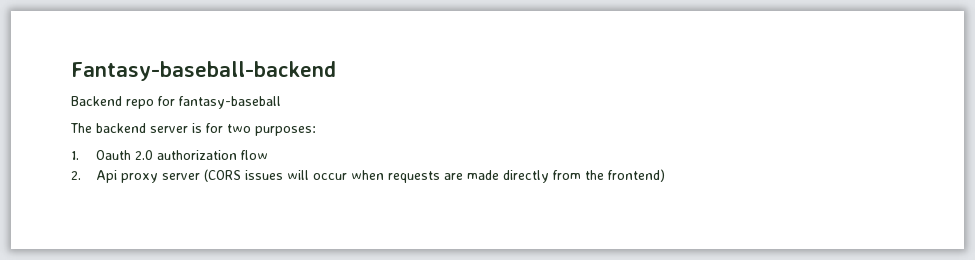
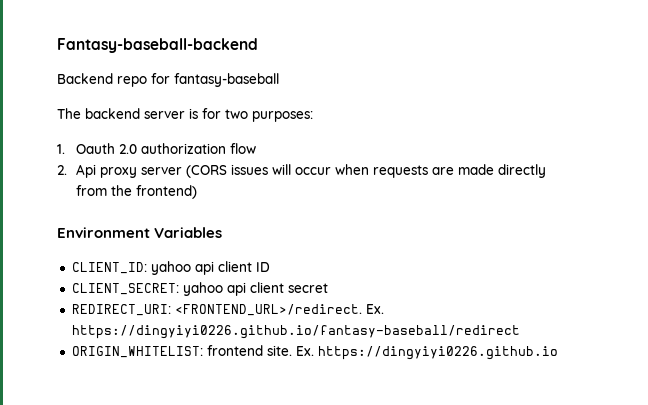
+ Environment Variables
+ CLIENT_ID: yahoo api client ID
+ CLIENT_SECRET: yahoo api client secret
+ REDIRECT_URI: <FRONTEND_URL>/redirect. Ex. https://dingyiyi0226.github.io/fantasy-baseball/redirect
+ ORIGIN_WHITELIST: frontend site. Ex. https://dingyiyi0226.github.io

